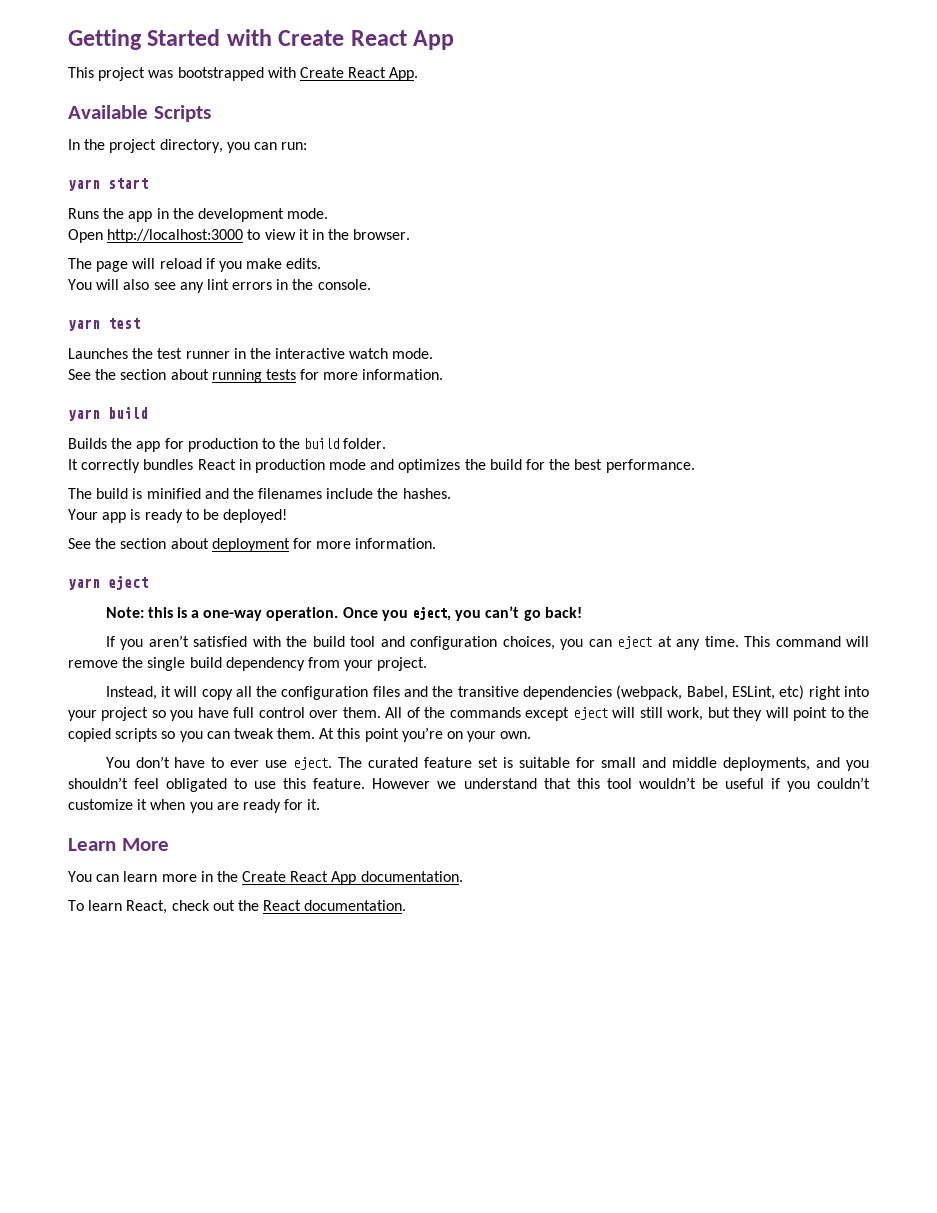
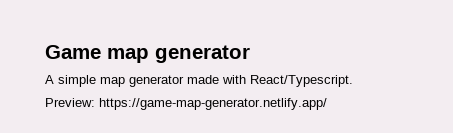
- Getting Started with Create React App
- This project was bootstrapped with Create React App.
- Available Scripts
- In the project directory, you can run:
- yarn start
- Runs the app in the development mode.
- Open http://localhost:3000 to view it in the browser.
- The page will reload if you make edits.
- You will also see any lint errors in the console.
- yarn test
- Launches the test runner in the interactive watch mode.
- See the section about running tests for more information.
- yarn build
- Builds the app for production to the build folder.
- It correctly bundles React in production mode and optimizes the build for the best performance.
- The build is minified and the filenames include the hashes.
- Your app is ready to be deployed!
- See the section about deployment for more information.
- yarn eject
- Note: this is a one-way operation. Once you eject, you can’t go back!
- If you aren’t satisfied with the build tool and configuration choices, you can eject at any time. This command will remove the single build dependency from your project.
- Instead, it will copy all the configuration files and the transitive dependencies (webpack, Babel, ESLint, etc) right into your project so you have full control over them. All of the commands except eject will still work, but they will point to the copied scripts so you can tweak them. At this point you’re on your own.
- You don’t have to ever use eject. The curated feature set is suitable for small and middle deployments, and you shouldn’t feel obligated to use this feature. However we understand that this tool wouldn’t be useful if you couldn’t customize it when you are ready for it.
- Learn More
- You can learn more in the Create React App documentation.
- To learn React, check out the React documentation.
+ Game map generator
+ A simple map generator made with React/Typescript.
+ Preview: https://game-map-generator.netlify.app/

